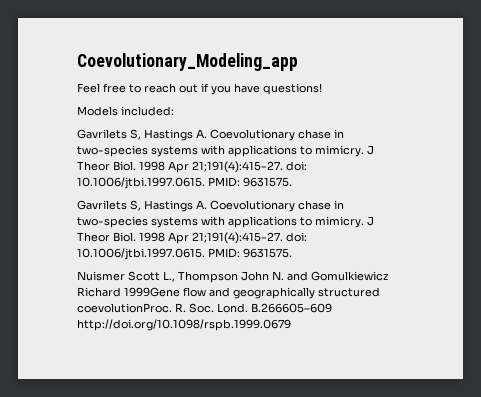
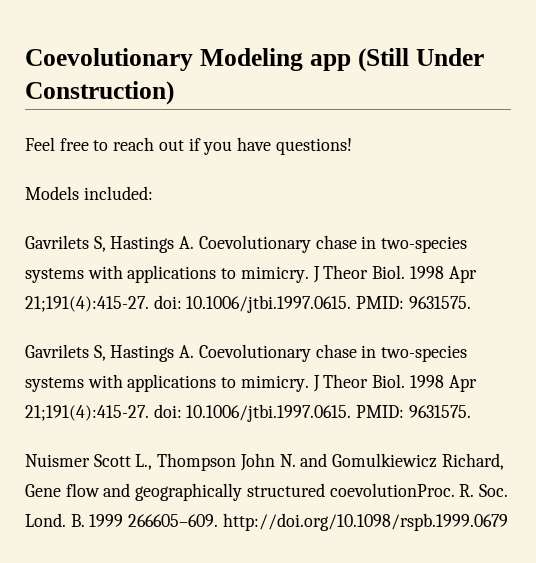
- Coevolutionary_Modeling_app
+ Coevolutionary Modeling app (Still Under Construction)
- Nuismer Scott L., Thompson John N. and Gomulkiewicz Richard 1999Gene flow and geographically structured coevolutionProc.
+ Nuismer Scott L., Thompson John N. and Gomulkiewicz Richard, Gene flow and geographically structured coevolutionProc.
- B.266605–609 http://doi.org/10.1098/rspb.1999.0679
+ B. 1999 266605–609. http://doi.org/10.1098/rspb.1999.0679

